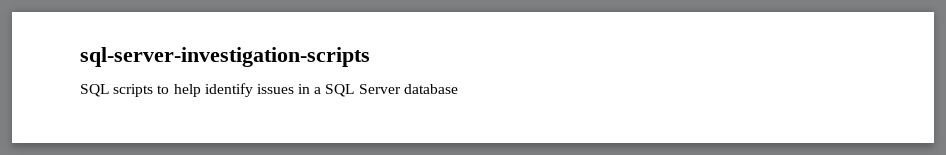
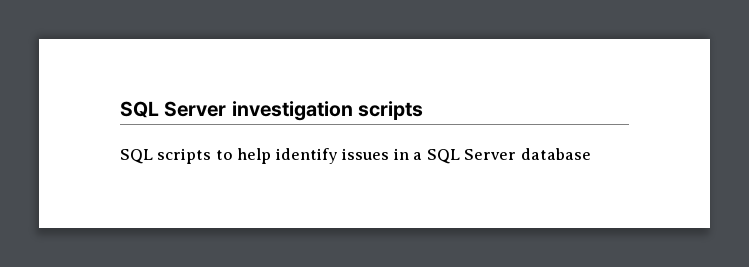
- sql-server-investigation-scripts
+ SQL Server investigation scripts

